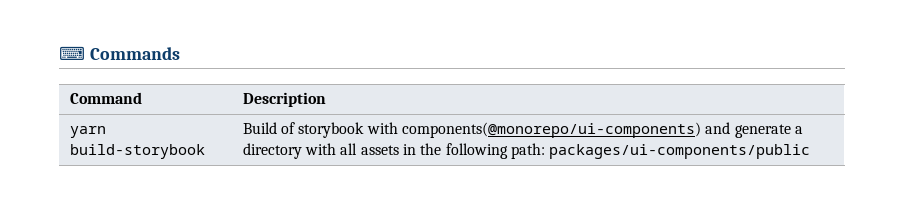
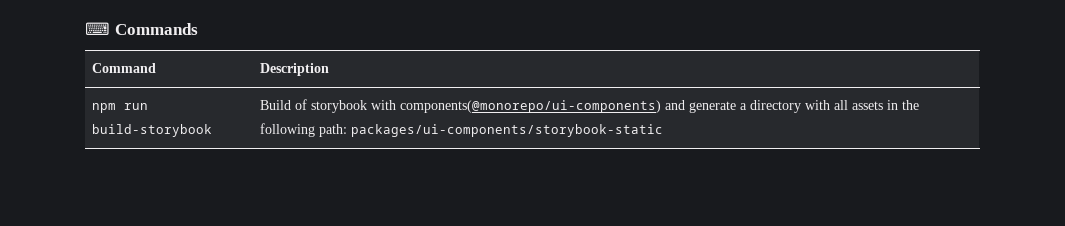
- yarn build-storybook | Build of storybook with components(@monorepo/ui-components) and generate a directory with all assets in the following path: packages/ui-components/public
+ npm run build-storybook | Build of storybook with components(@monorepo/ui-components) and generate a directory with all assets in the following path: packages/ui-components/storybook-static

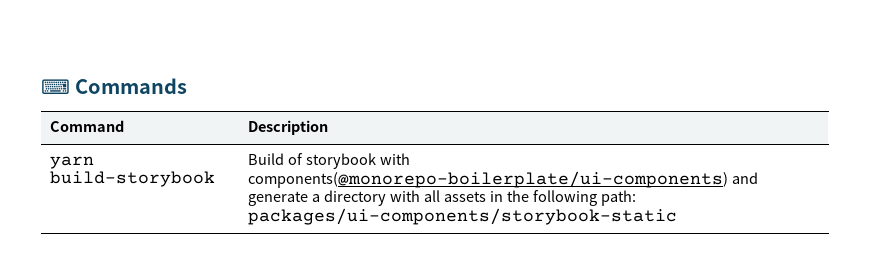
- npm run build-storybook | Build of storybook with components(@monorepo/ui-components) and generate a directory with all assets in the following path: packages/ui-components/storybook-static
+ yarn build-storybook | Build of storybook with components(@monorepo-boilerplate/ui-components) and generate a directory with all assets in the following path: packages/ui-components/storybook-static

